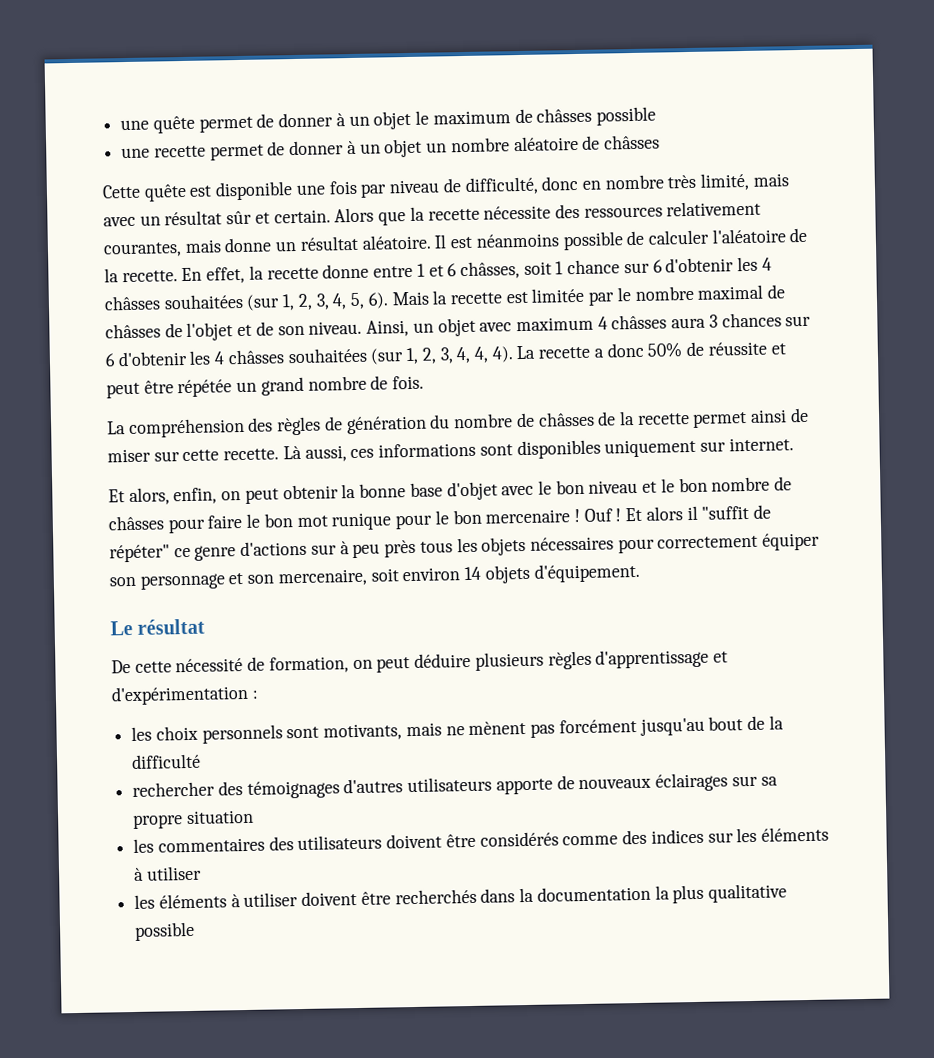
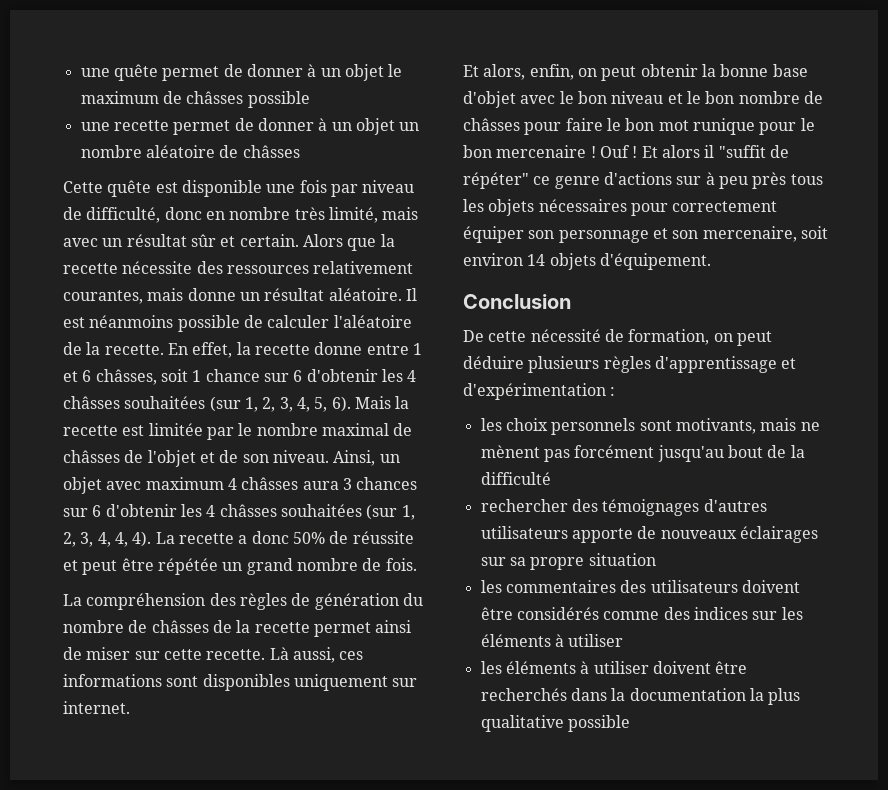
- Le résultat
+ Conclusion

